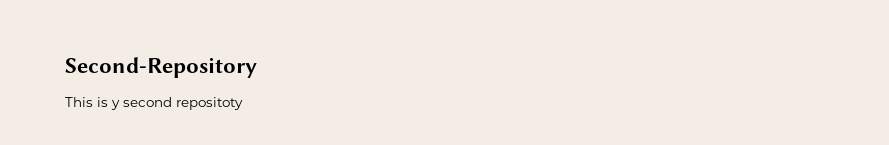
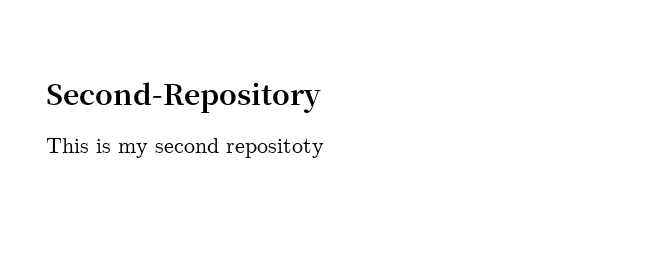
- This is y second repositoty
+ This is my second repositoty

